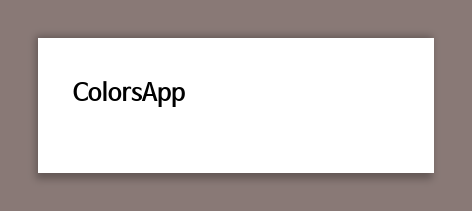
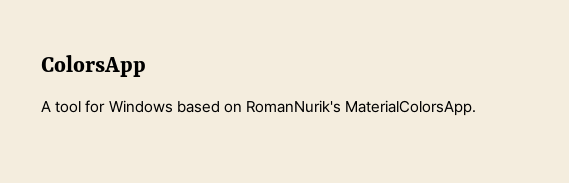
+ A tool for Windows based on RomanNurik's MaterialColorsApp.

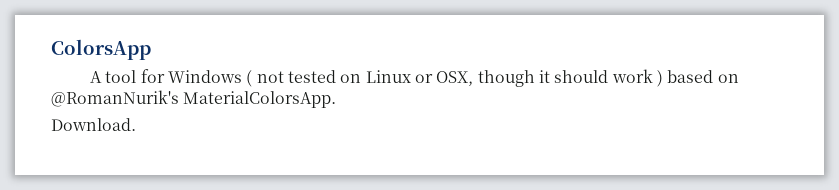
- A tool for Windows based on RomanNurik's MaterialColorsApp.
+ A tool for Windows ( not tested on Linux or OSX, though it should work ) based on @RomanNurik's MaterialColorsApp.
+ Download.

